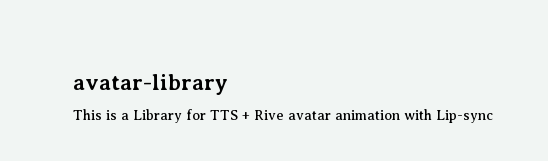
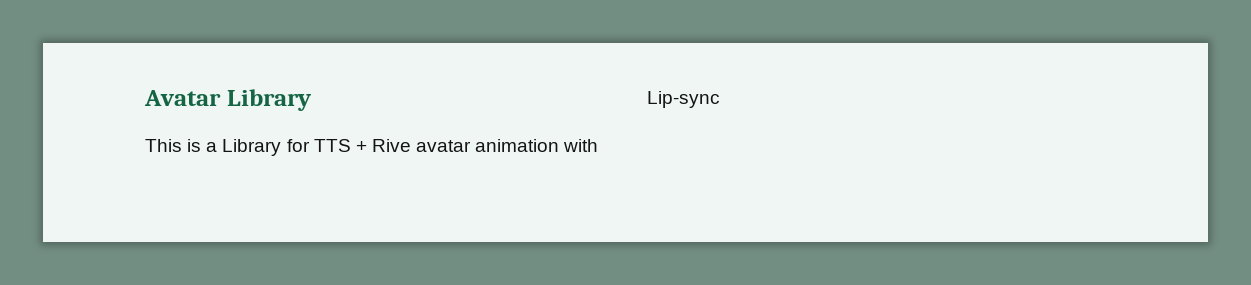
- avatar-library
+ Avatar Library

